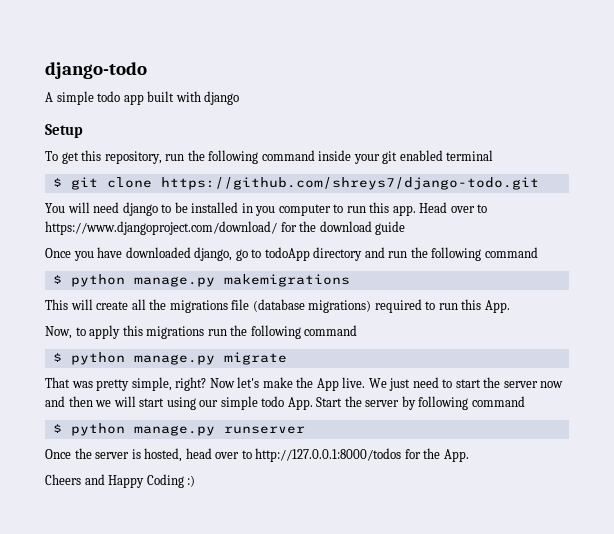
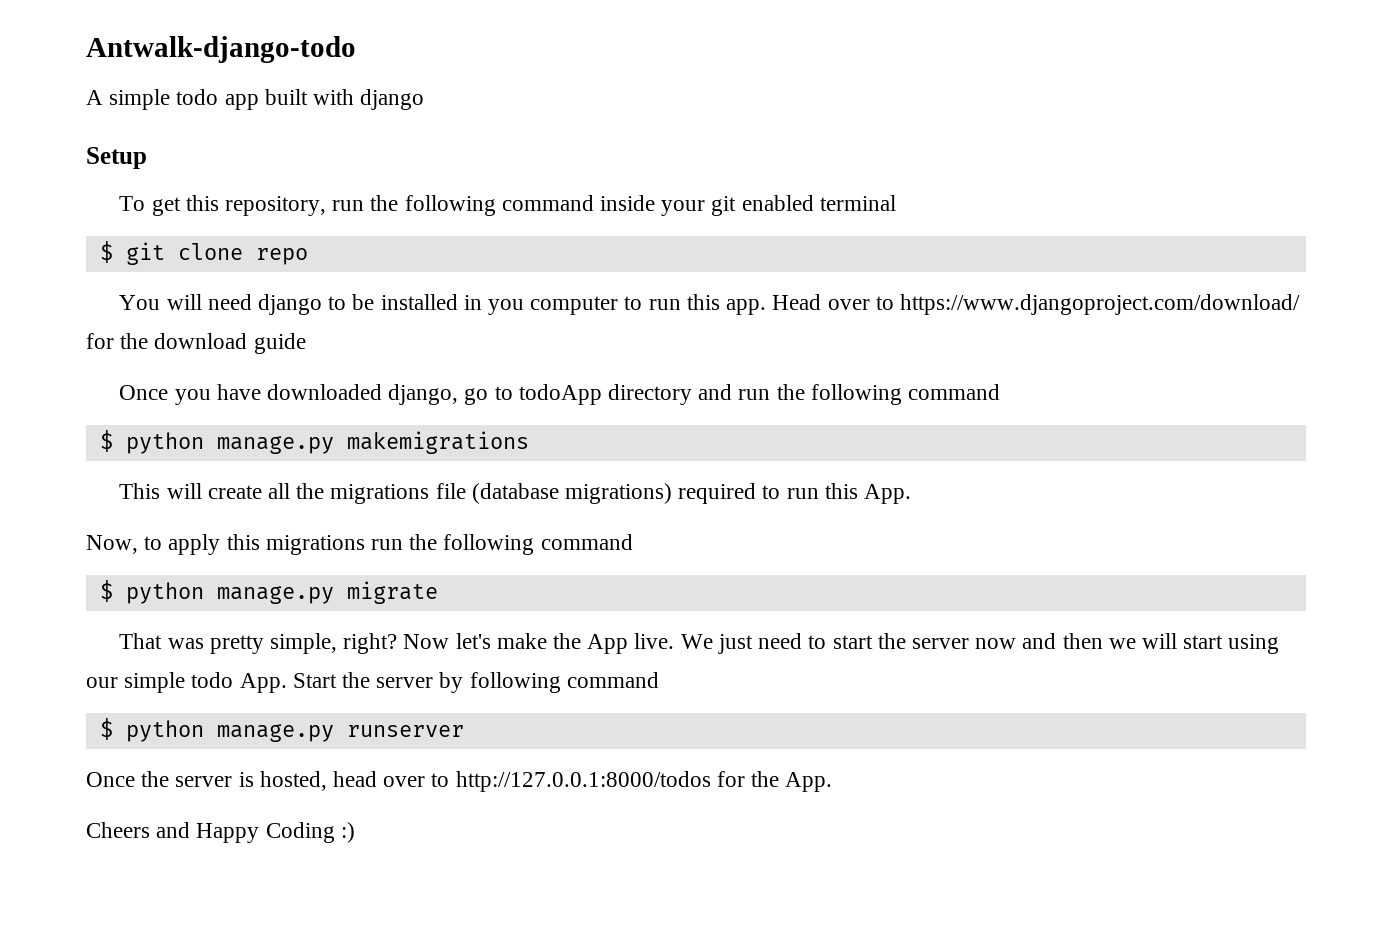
- django-todo
+ Antwalk-django-todo
- $ git clone https://github.com/shreys7/django-todo.git
+ $ git clone repo

